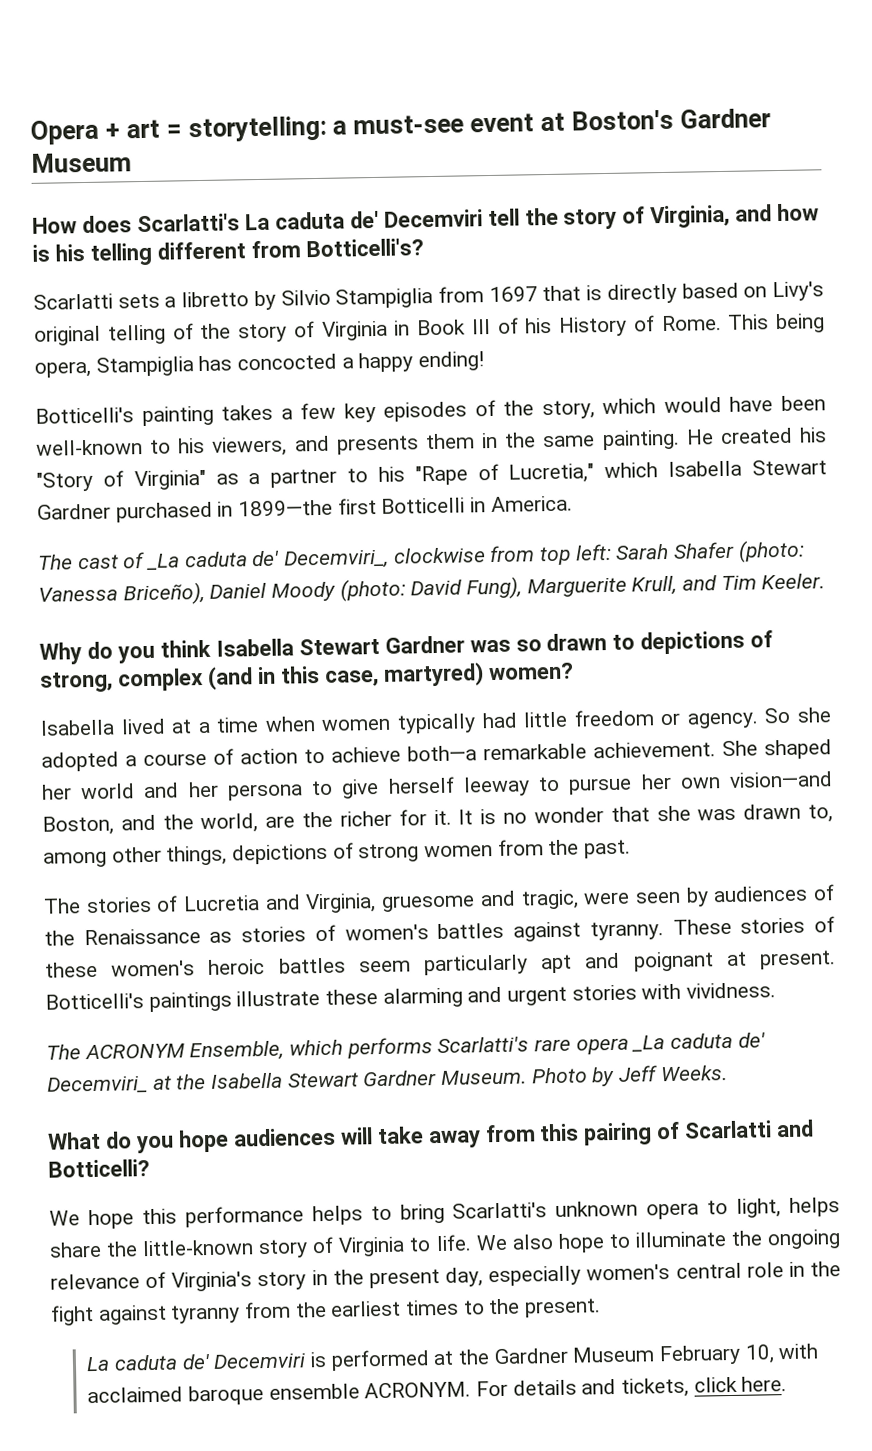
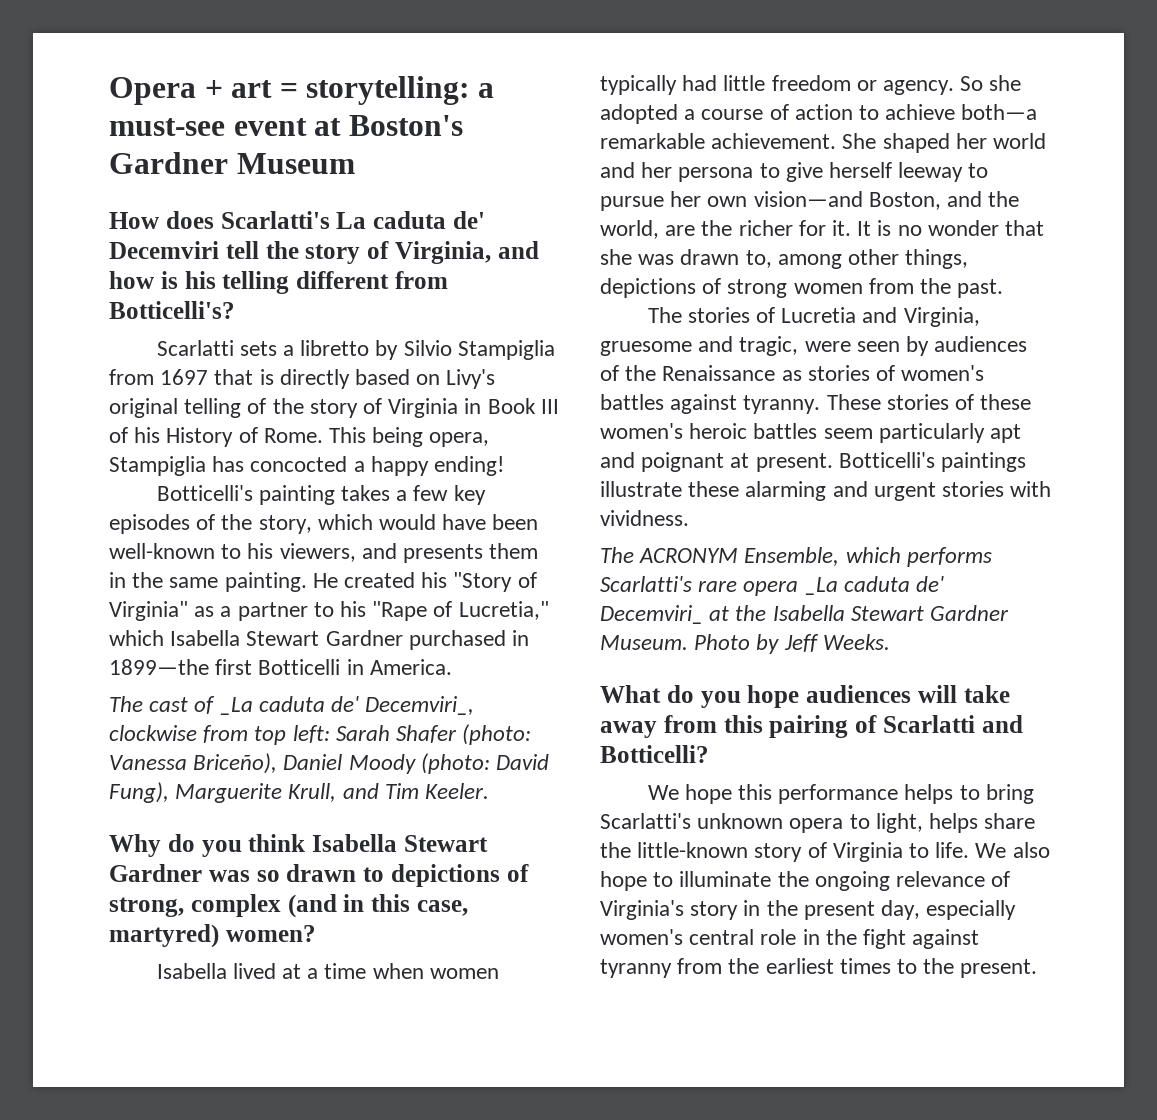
- La caduta de' Decemviri is performed at the Gardner Museum February 10, with acclaimed baroque ensemble ACRONYM. For details and tickets, click here.

